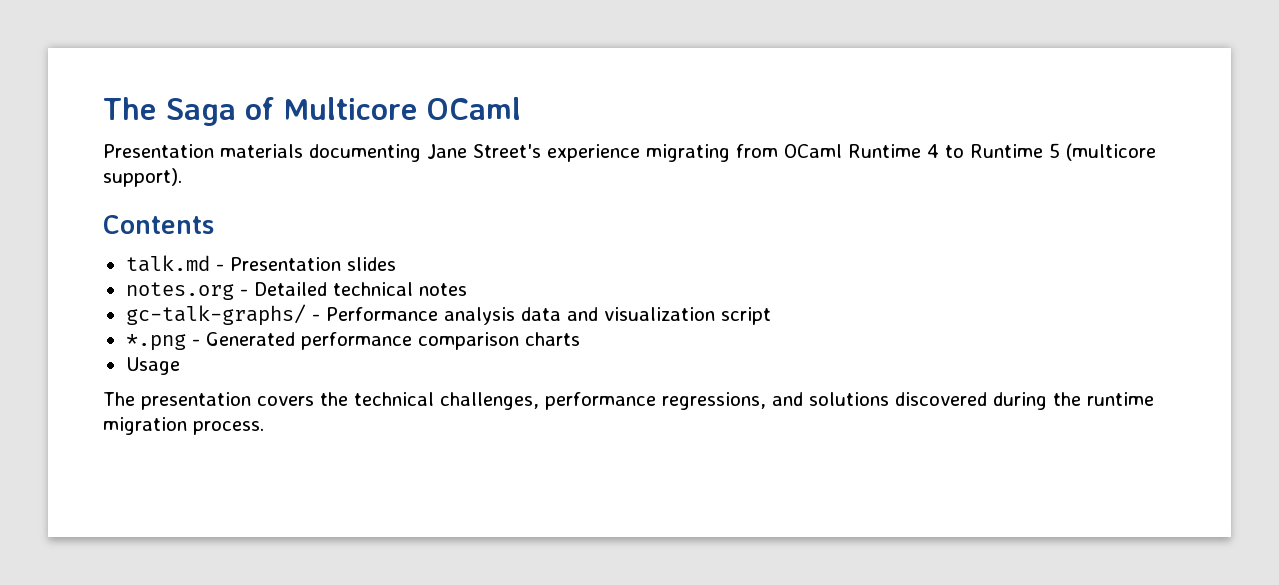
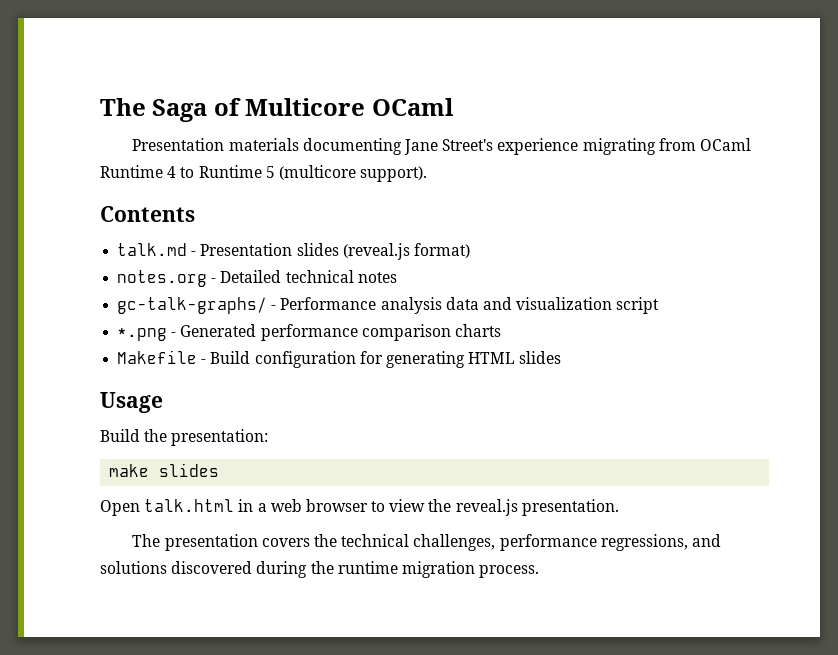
- talk.md - Presentation slides
+ talk.md - Presentation slides (reveal.js format)
+ Makefile - Build configuration for generating HTML slides
  Usage
+ Build the presentation:
+ make slides
+ Open talk.html in a web browser to view the reveal.js presentation.

